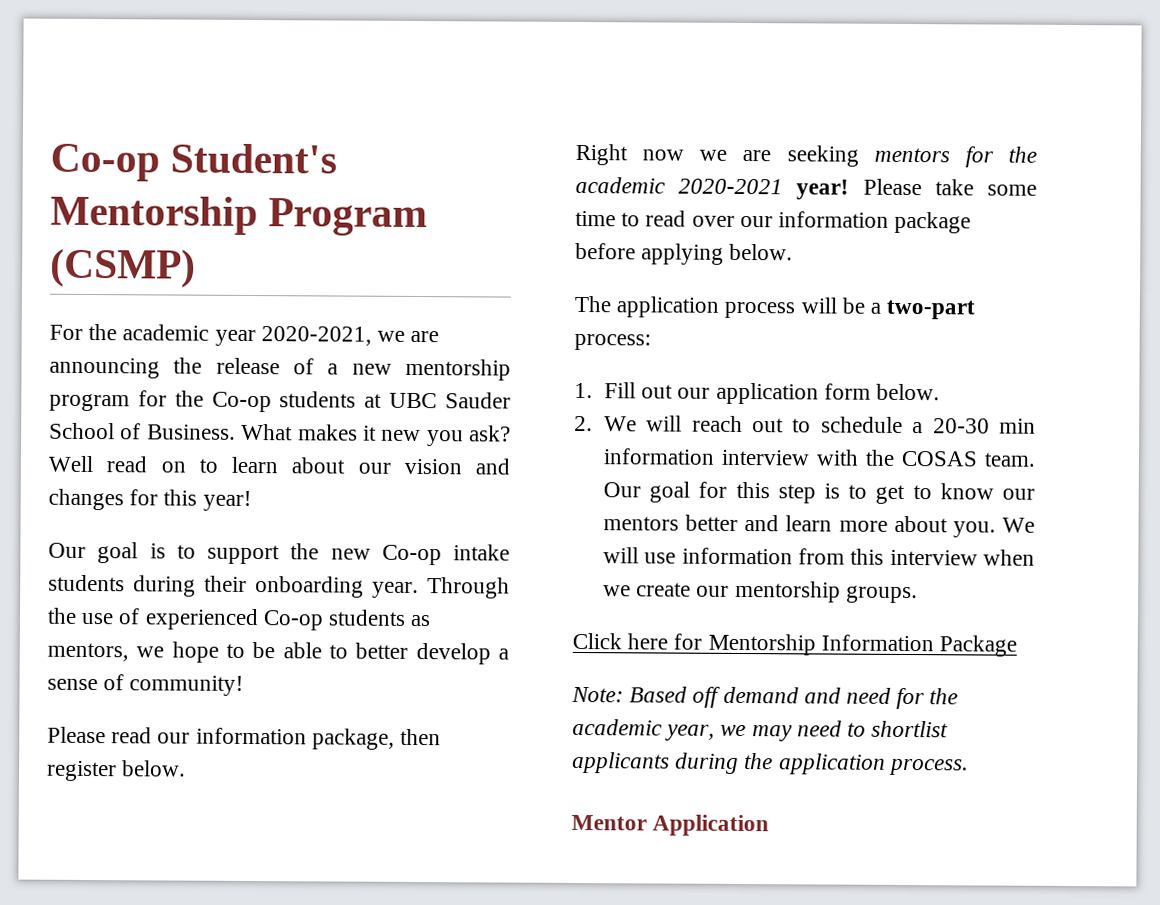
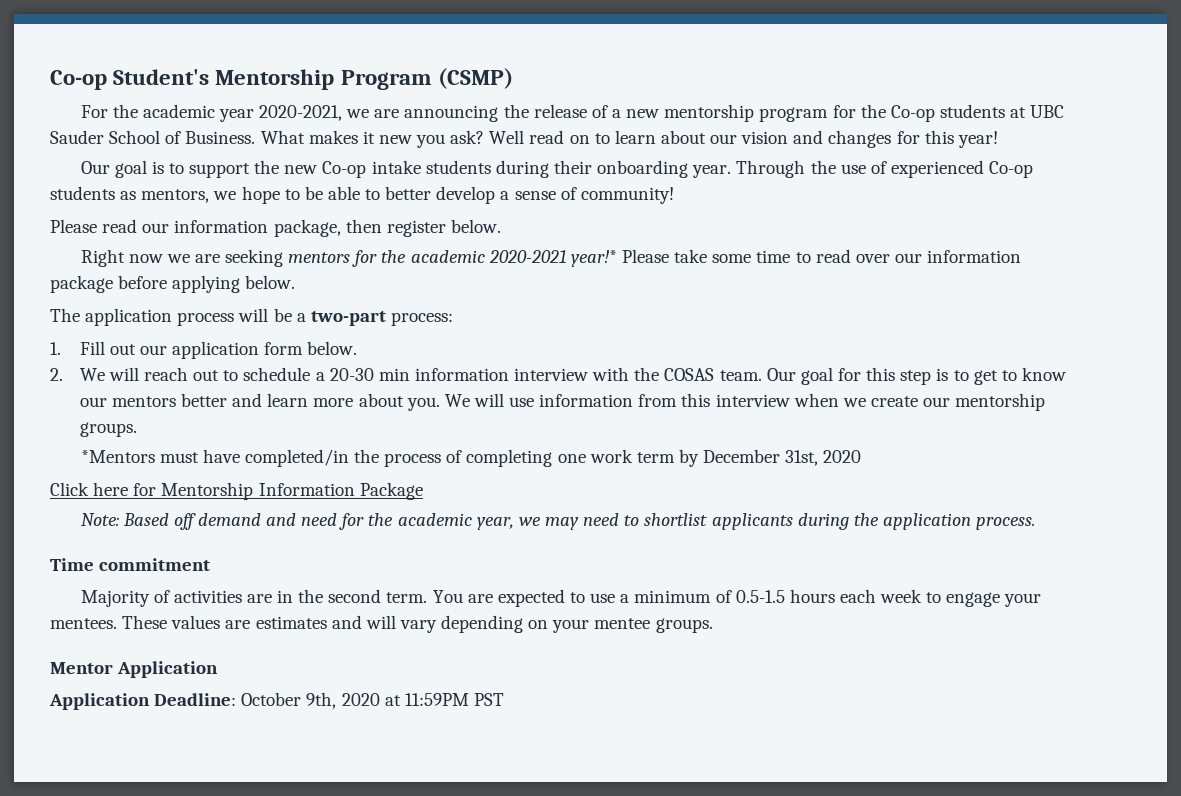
- Right now we are seeking mentors for the academic 2020-2021 year! Please take some time to read over our information package before applying below.
+ Right now we are seeking mentors for the academic 2020-2021 year!* Please take some time to read over our information package before applying below.
+ *Mentors must have completed/in the process of completing one work term by December 31st, 2020
+ Time commitment
+ Majority of activities are in the second term. You are expected to use a minimum of 0.5-1.5 hours each week to engage your mentees. These values are estimates and will vary depending on your mentee groups.
  Mentor Application
+ Application Deadline: October 9th, 2020 at 11:59PM PST

